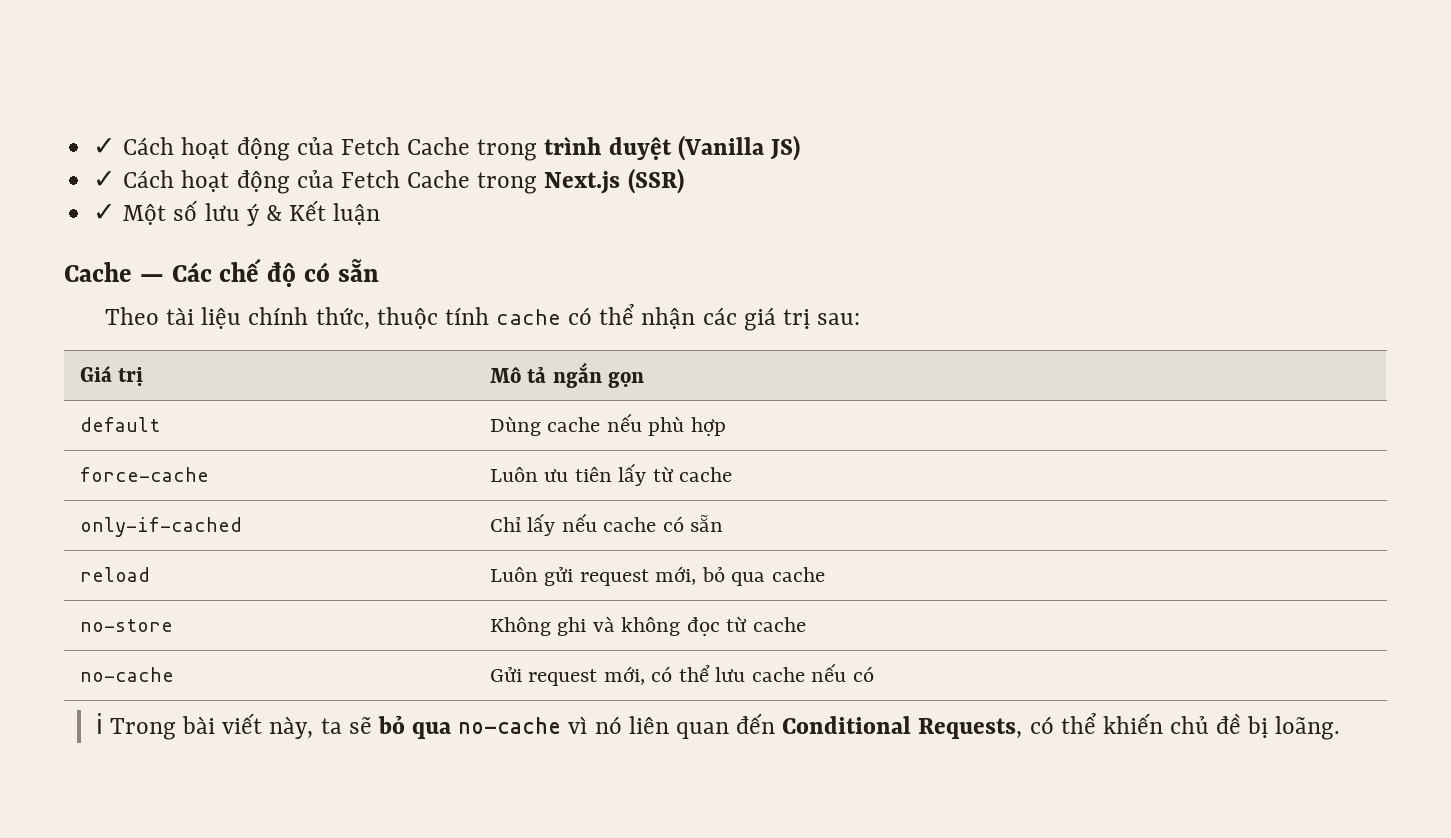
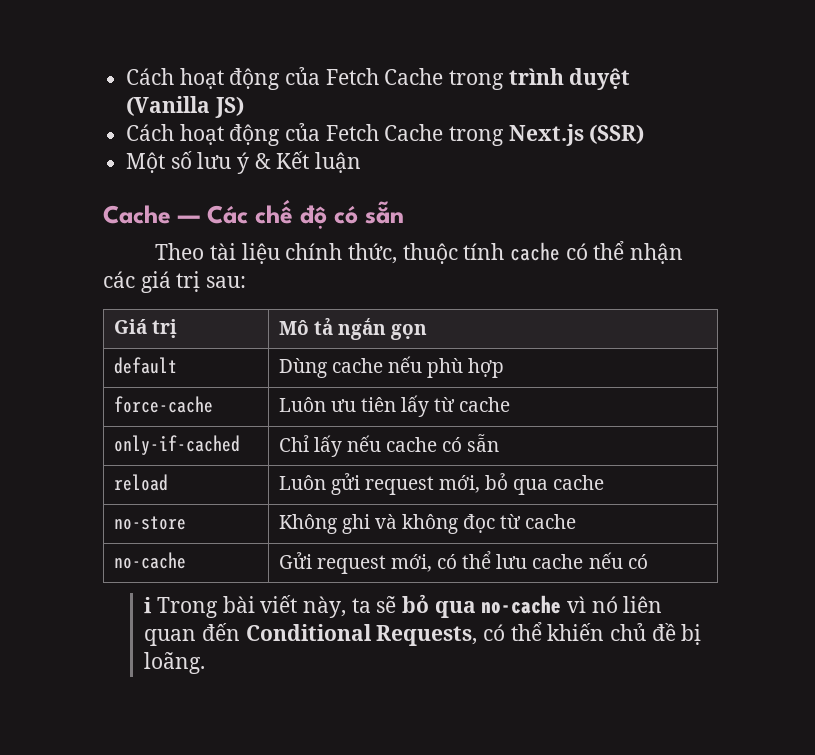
- ✓ Cách hoạt động của Fetch Cache trong trình duyệt (Vanilla JS)
+ Cách hoạt động của Fetch Cache trong trình duyệt (Vanilla JS)
- ✓ Cách hoạt động của Fetch Cache trong Next.js (SSR)
+ Cách hoạt động của Fetch Cache trong Next.js (SSR)
- ✓ Một số lưu ý & Kết luận
+ Một số lưu ý & Kết luận

